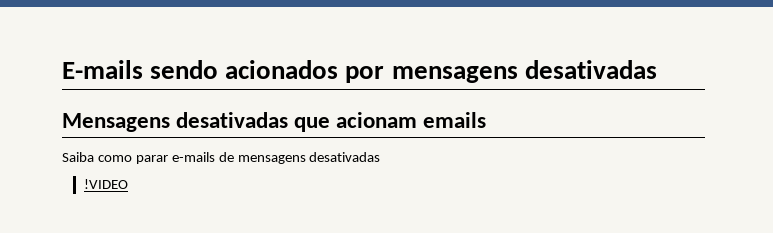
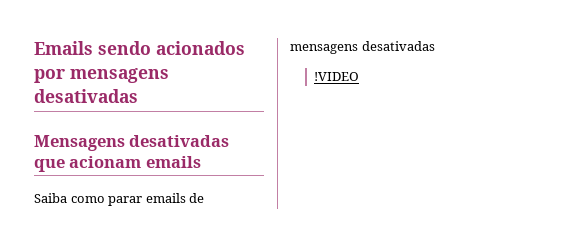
- E-mails sendo acionados por mensagens desativadas
+ Emails sendo acionados por mensagens desativadas
- Saiba como parar e-mails de mensagens desativadas
+ Saiba como parar emails de mensagens desativadas

